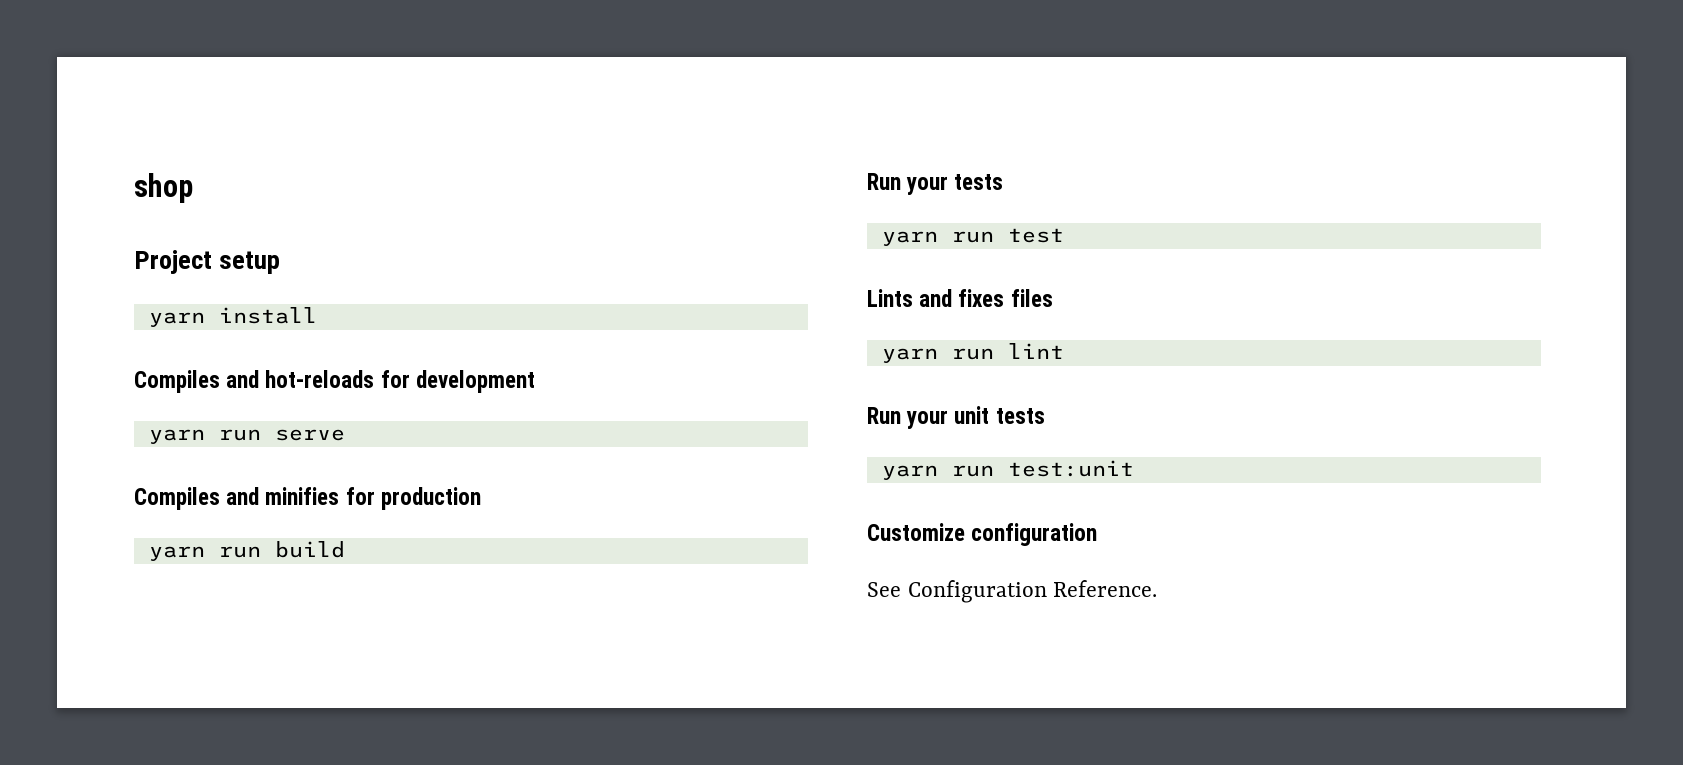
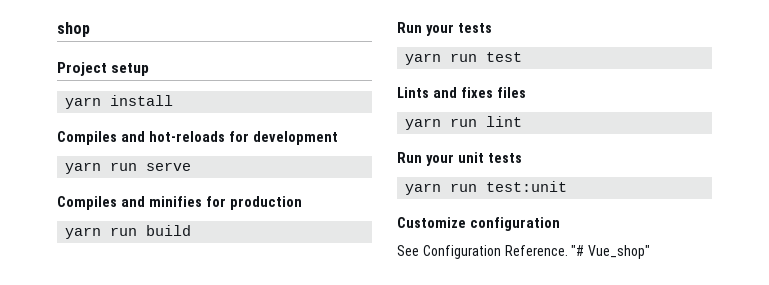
+ "# Vue_shop"

